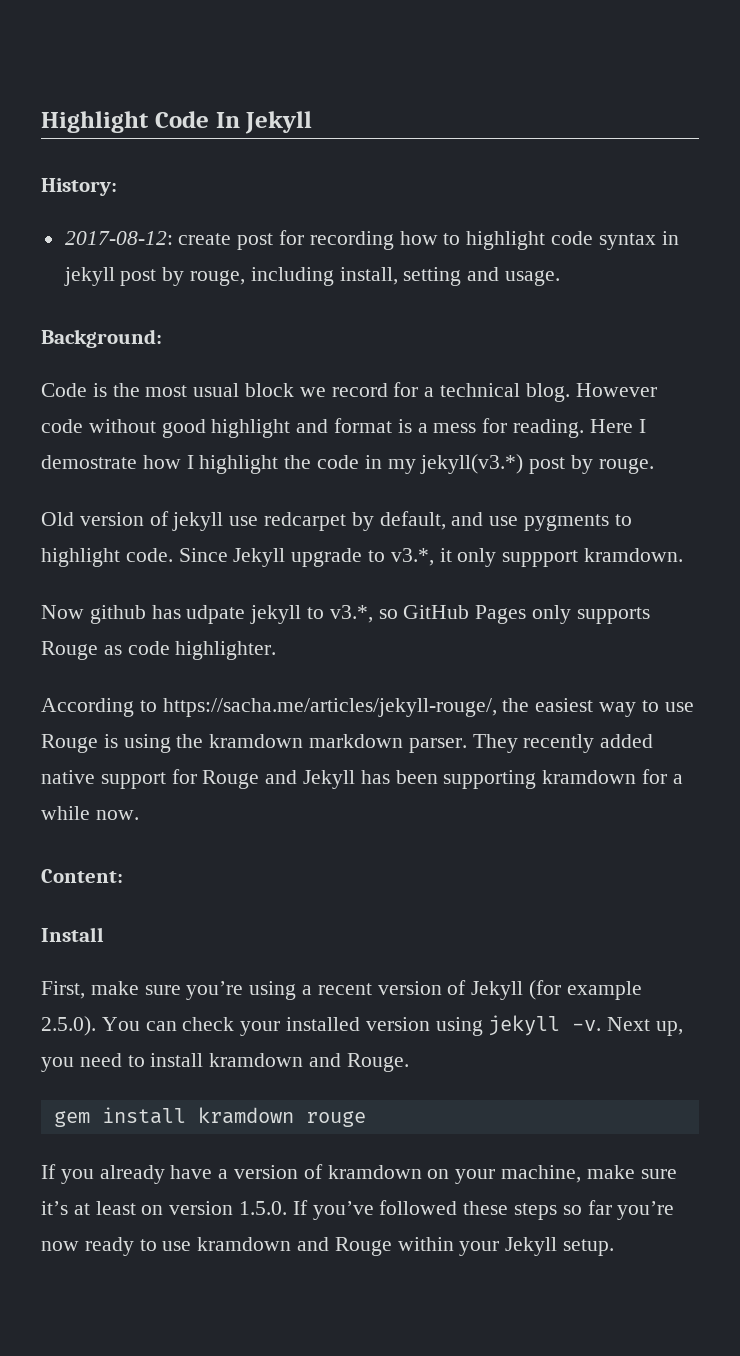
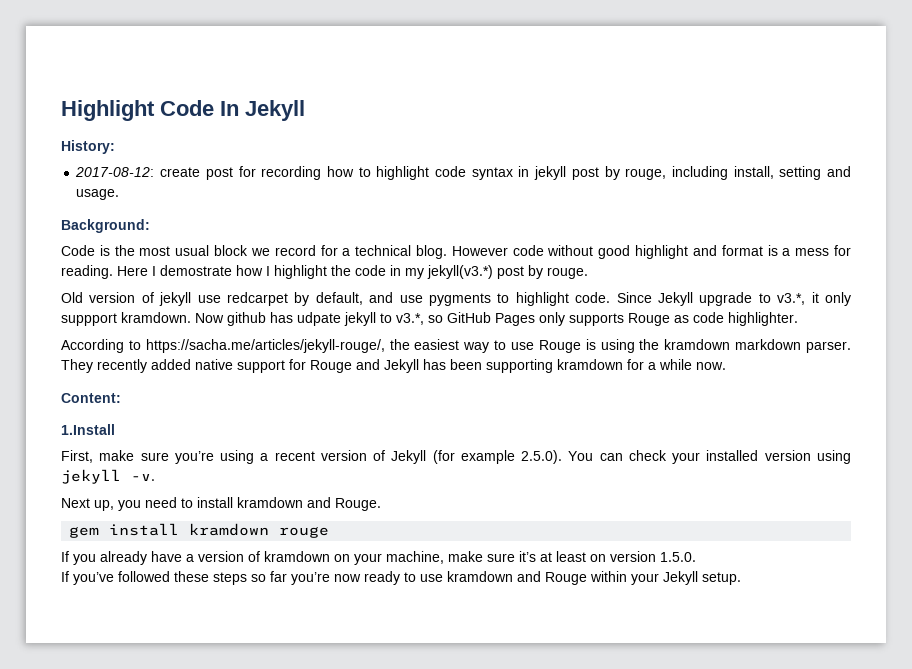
- Since Jekyll upgrade to v3.*, it only suppport kramdown.
- Now github has udpate jekyll to v3.*, so GitHub Pages only supports Rouge as code highlighter.
+ Since Jekyll upgrade to v3.*, it only suppport kramdown. Now github has udpate jekyll to v3.*, so GitHub Pages only supports Rouge as code highlighter.
- Install
+ 1.Install
- First, make sure you’re using a recent version of Jekyll (for example 2.5.0). You can check your installed version using jekyll -v. Next up, you need to install kramdown and Rouge.
+ First, make sure you’re using a recent version of Jekyll (for example 2.5.0). You can check your installed version using jekyll -v.
+ Next up, you need to install kramdown and Rouge.
- If you already have a version of kramdown on your machine, make sure it’s at least on version 1.5.0. If you’ve followed these steps so far you’re now ready to use kramdown and Rouge within your Jekyll setup.
+ If you already have a version of kramdown on your machine, make sure it’s at least on version 1.5.0.
+ If you’ve followed these steps so far you’re now ready to use kramdown and Rouge within your Jekyll setup.

